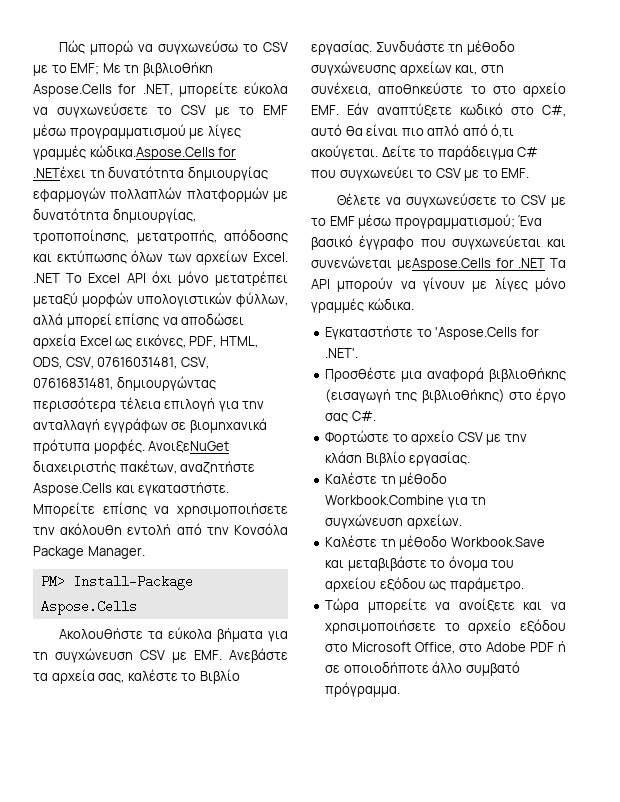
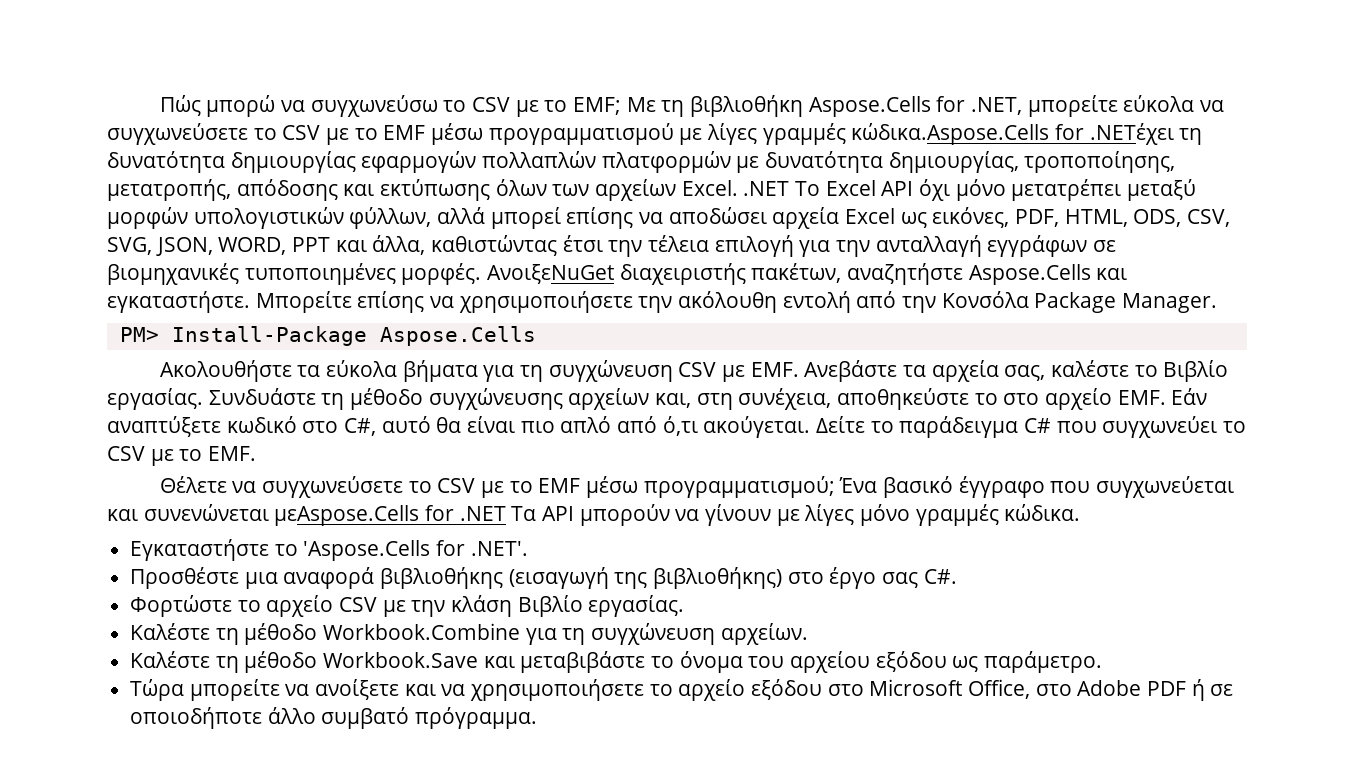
- Με τη βιβλιοθήκη Aspose.Cells for .NET, μπορείτε εύκολα να συγχωνεύσετε το CSV με το EMF μέσω προγραμματισμού με λίγες γραμμές κώδικα.Aspose.Cells for .NETέχει τη δυνατότητα δημιουργίας εφαρμογών πολλαπλών πλατφορμών με δυνατότητα δημιουργίας, τροποποίησης, μετατροπής, απόδοσης και εκτύπωσης όλων των αρχείων Excel. .NET Το Excel API όχι μόνο μετατρέπει μεταξύ μορφών υπολογιστικών φύλλων, αλλά μπορεί επίσης να αποδώσει αρχεία Excel ως εικόνες, PDF, HTML, ODS, CSV, 07616031481, CSV, 07616831481, δημιουργώντας περισσότερα τέλεια επιλογή για την ανταλλαγή εγγράφων σε βιομηχανικά πρότυπα μορφές.
+ Με τη βιβλιοθήκη Aspose.Cells for .NET, μπορείτε εύκολα να συγχωνεύσετε το CSV με το EMF μέσω προγραμματισμού με λίγες γραμμές κώδικα.Aspose.Cells for .NETέχει τη δυνατότητα δημιουργίας εφαρμογών πολλαπλών πλατφορμών με δυνατότητα δημιουργίας, τροποποίησης, μετατροπής, απόδοσης και εκτύπωσης όλων των αρχείων Excel. .NET Το Excel API όχι μόνο μετατρέπει μεταξύ μορφών υπολογιστικών φύλλων, αλλά μπορεί επίσης να αποδώσει αρχεία Excel ως εικόνες, PDF, HTML, ODS, CSV, SVG, JSON, WORD, PPT και άλλα, καθιστώντας έτσι την τέλεια επιλογή για την ανταλλαγή εγγράφων σε βιομηχανικές τυποποιημένες μορφές.

